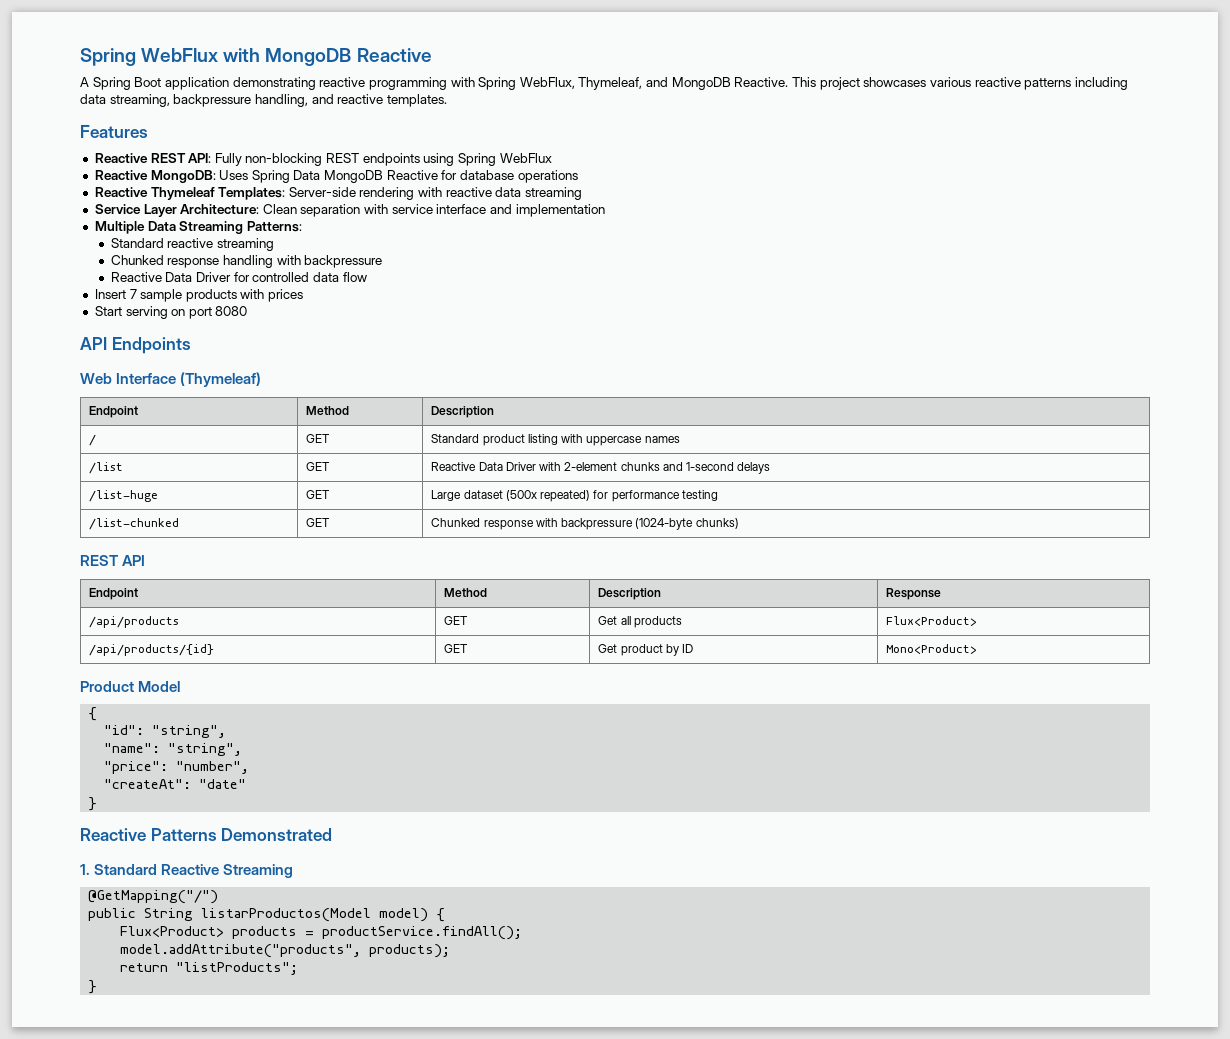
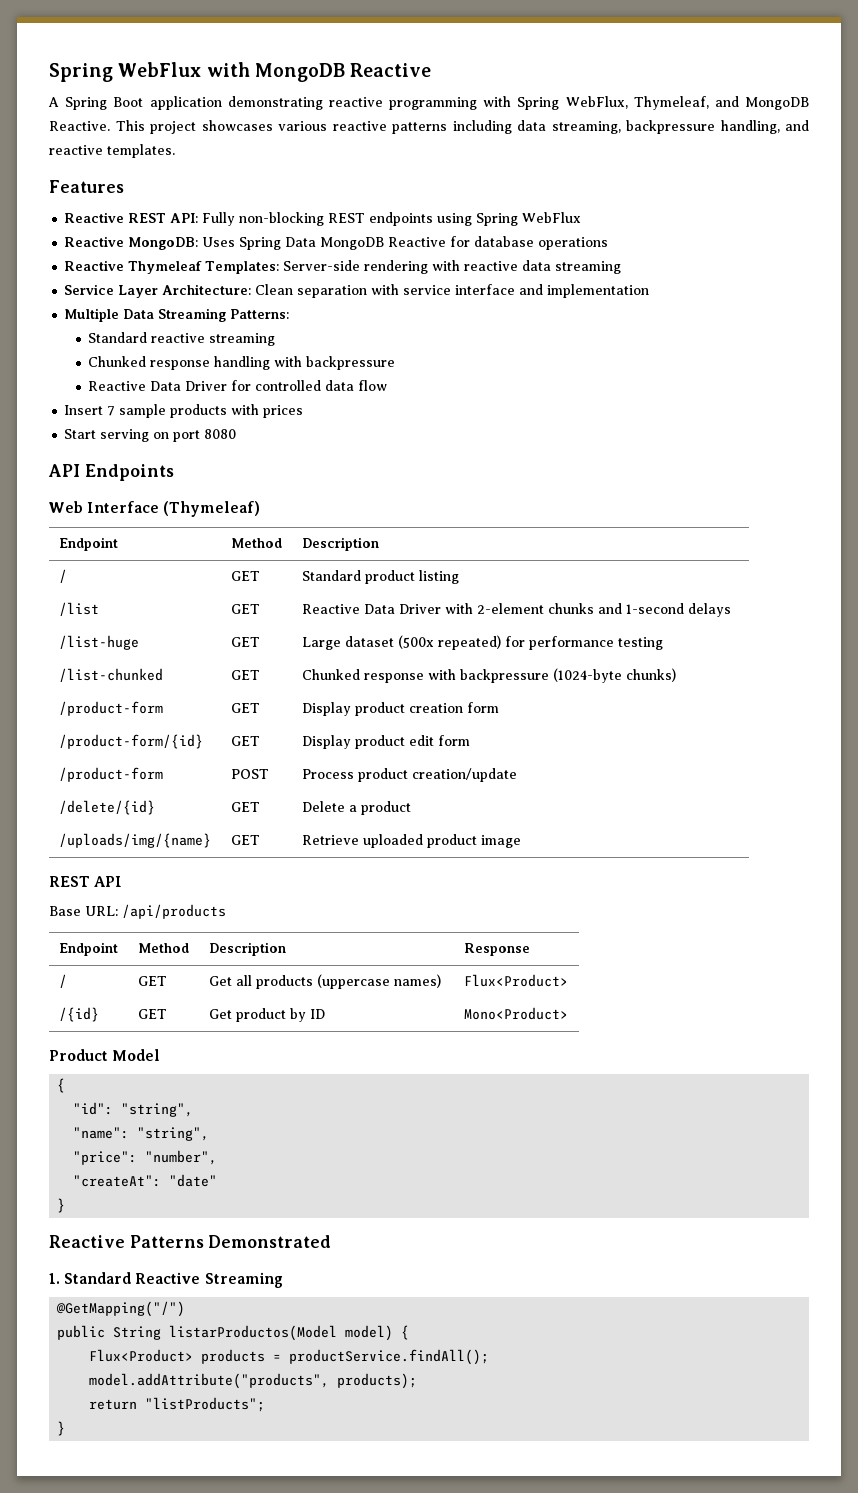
- / | GET | Standard product listing with uppercase names
+ / | GET | Standard product listing
+ /product-form | GET | Display product creation form
+ /product-form/{id} | GET | Display product edit form
+ /product-form | POST | Process product creation/update
+ /delete/{id} | GET | Delete a product
+ /uploads/img/{name} | GET | Retrieve uploaded product image
+ Base URL: /api/products
- /api/products | GET | Get all products | Flux<Product>
+ / | GET | Get all products (uppercase names) | Flux<Product>
- /api/products/{id} | GET | Get product by ID | Mono<Product>
+ /{id} | GET | Get product by ID | Mono<Product>

